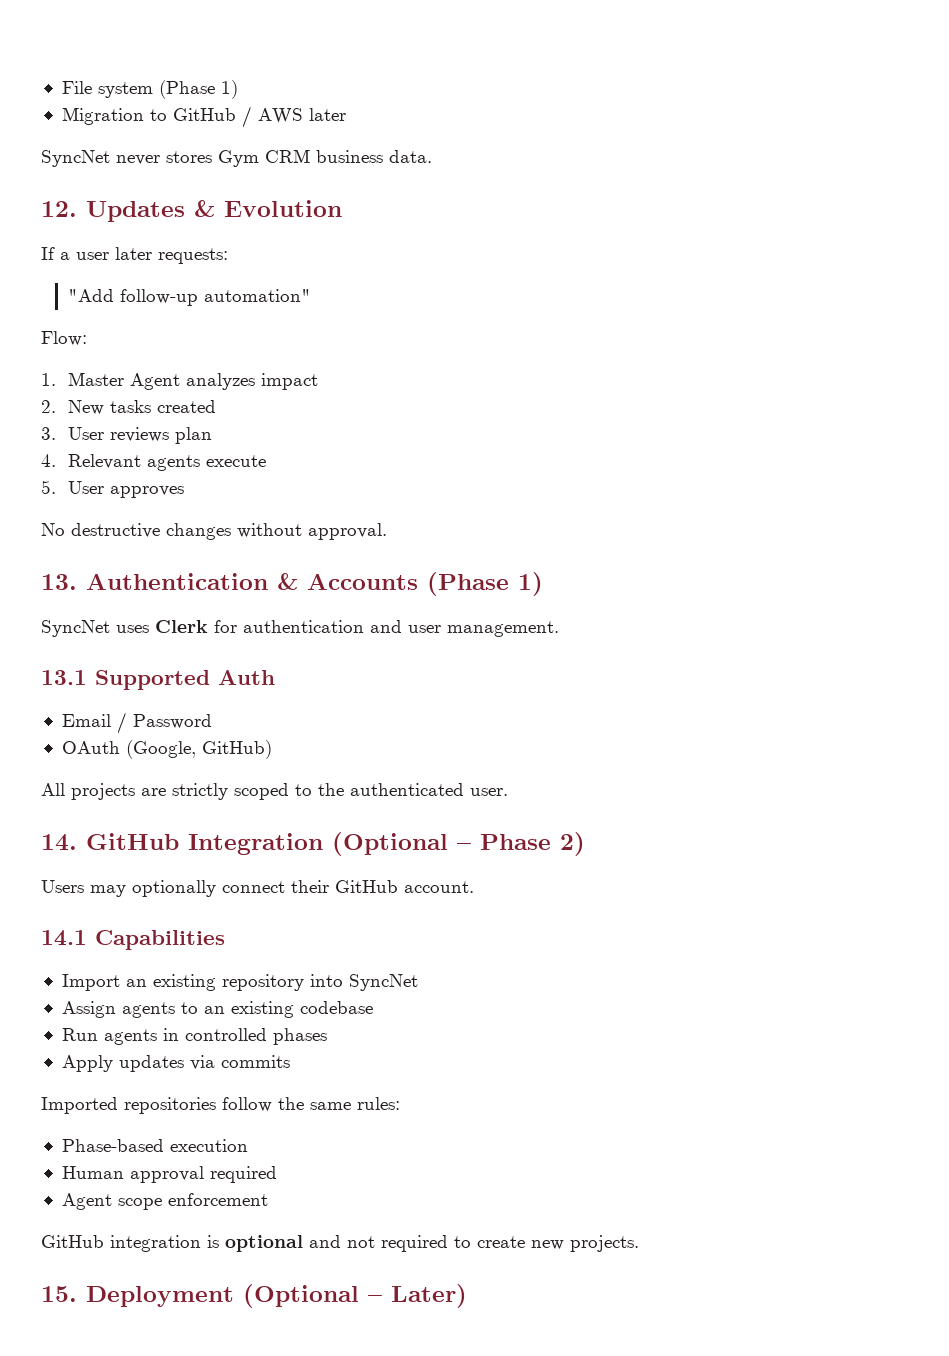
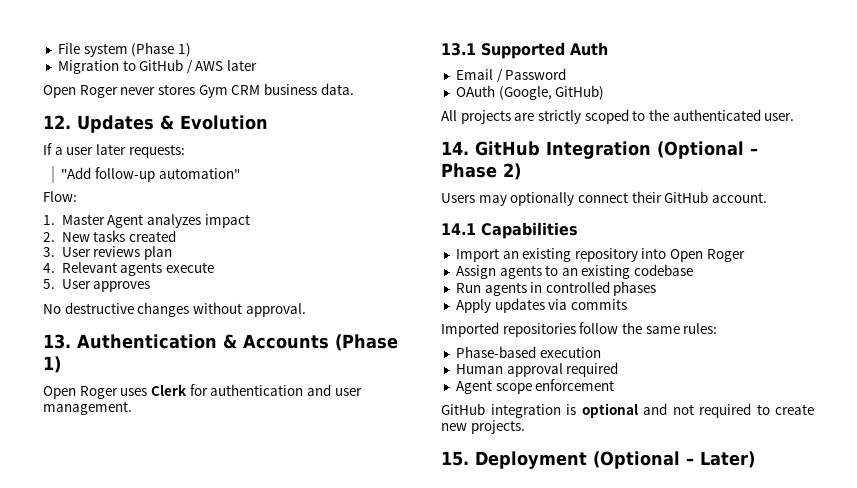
- SyncNet never stores Gym CRM business data.
+ Open Roger never stores Gym CRM business data.
- SyncNet uses Clerk for authentication and user management.
+ Open Roger uses Clerk for authentication and user management.
- Import an existing repository into SyncNet
+ Import an existing repository into Open Roger

